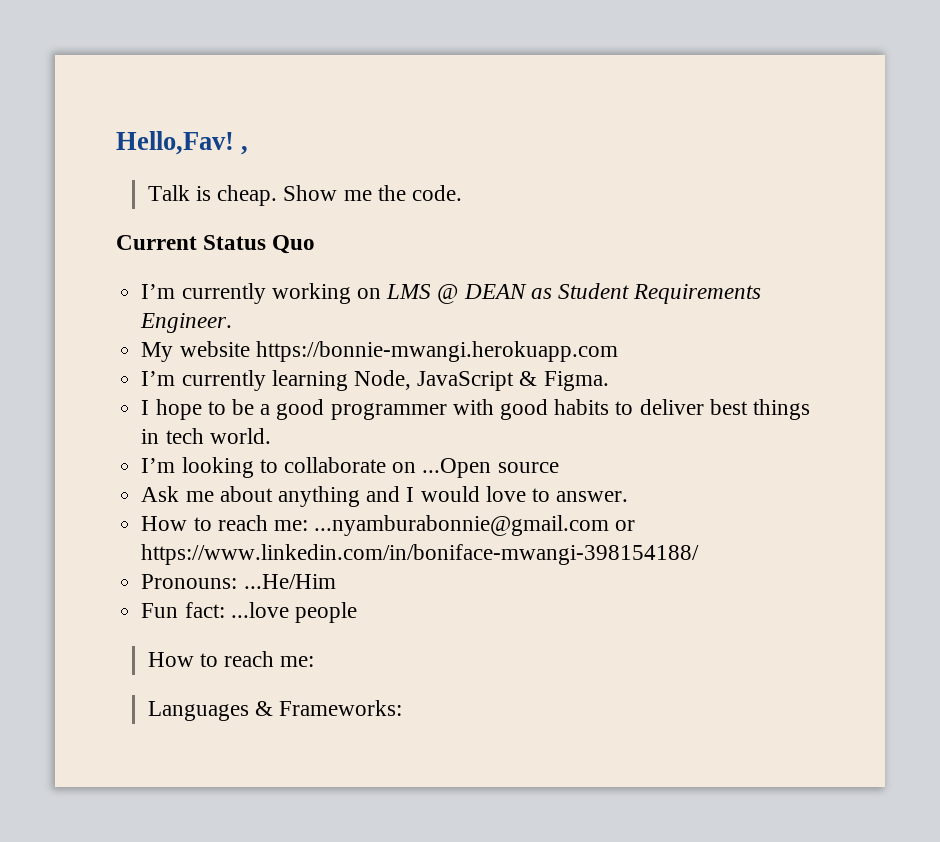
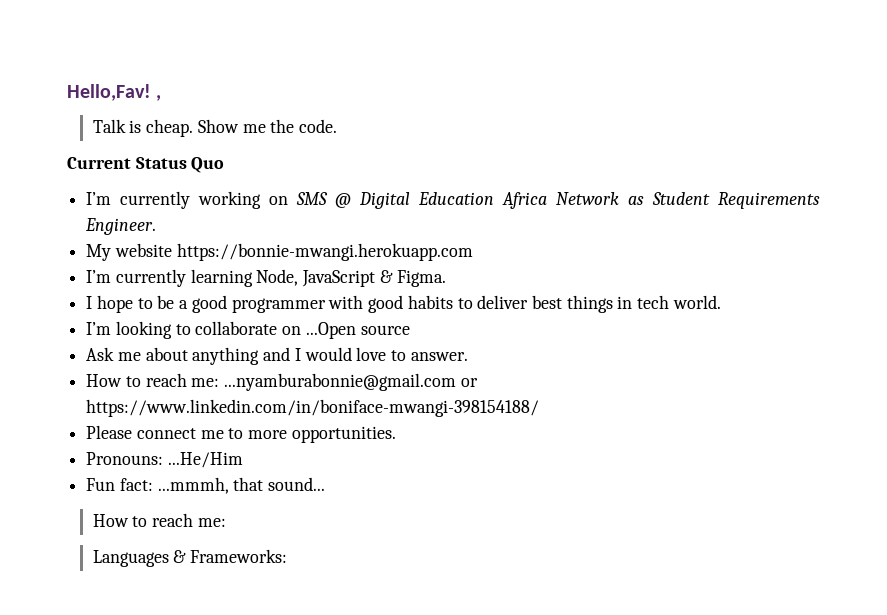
- I’m currently working on LMS @ DEAN as Student Requirements Engineer.
+ I’m currently working on SMS @ Digital Education Africa Network as Student Requirements Engineer.
+ Please connect me to more opportunities.
- Fun fact: ...love people
+ Fun fact: ...mmmh, that sound...

